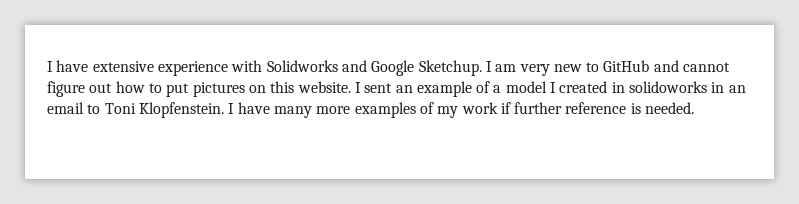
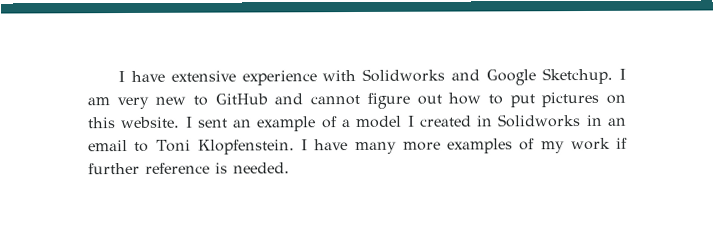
- I sent an example of a model I created in solidoworks in an email to Toni Klopfenstein.
+ I sent an example of a model I created in Solidworks in an email to Toni Klopfenstein.

